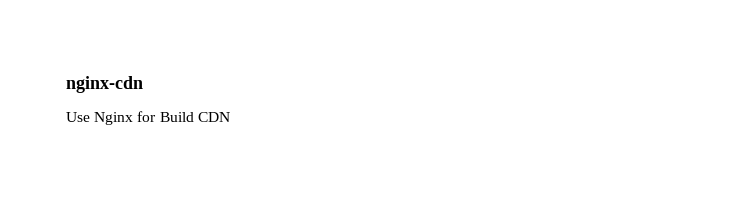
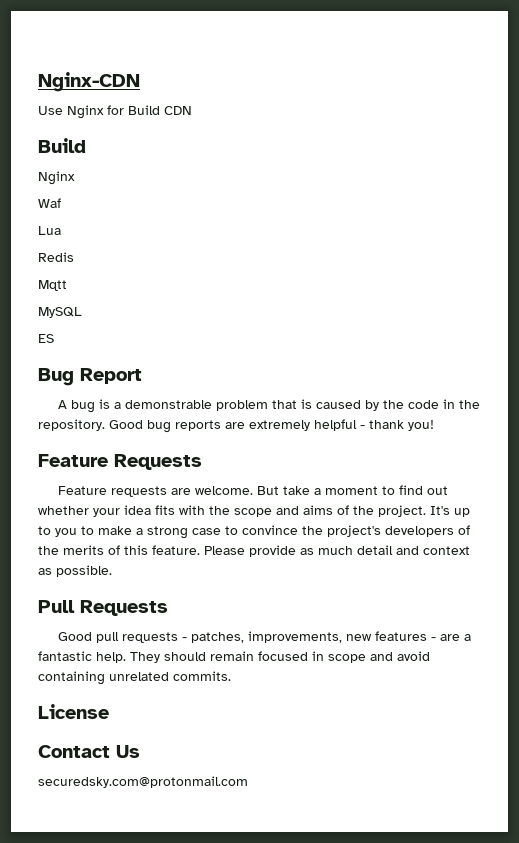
- nginx-cdn
+ Nginx-CDN
  Use Nginx for Build CDN
+ Build
+ Nginx
+ Waf
+ Lua
+ Redis
+ Mqtt
+ MySQL
+ ES
+ Bug Report
+ A bug is a demonstrable problem that is caused by the code in the repository. Good bug reports are extremely helpful - thank you!
+ Feature Requests
+ Feature requests are welcome. But take a moment to find out whether your idea fits with the scope and aims of the project. It's up to you to make a strong case to convince the project's developers of the merits of this feature. Please provide as much detail and context as possible.
+ Pull Requests
+ Good pull requests - patches, improvements, new features - are a fantastic help. They should remain focused in scope and avoid containing unrelated commits.
+ License
+ Contact Us
+ securedsky.com@protonmail.com

